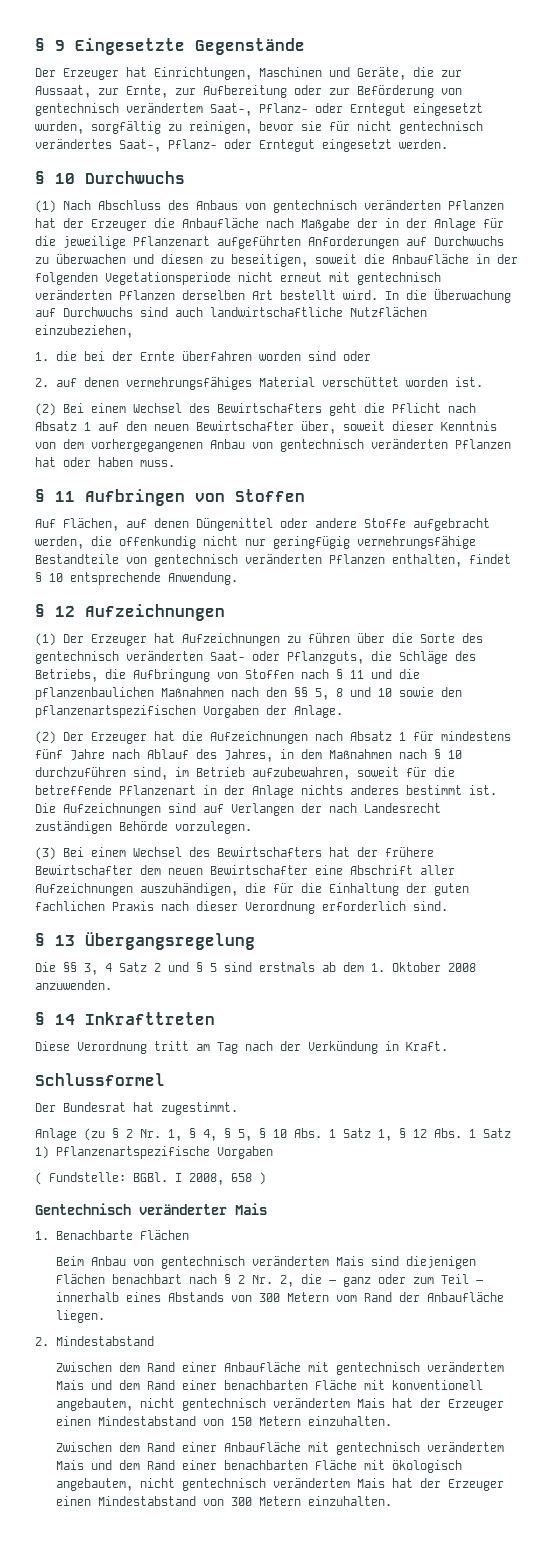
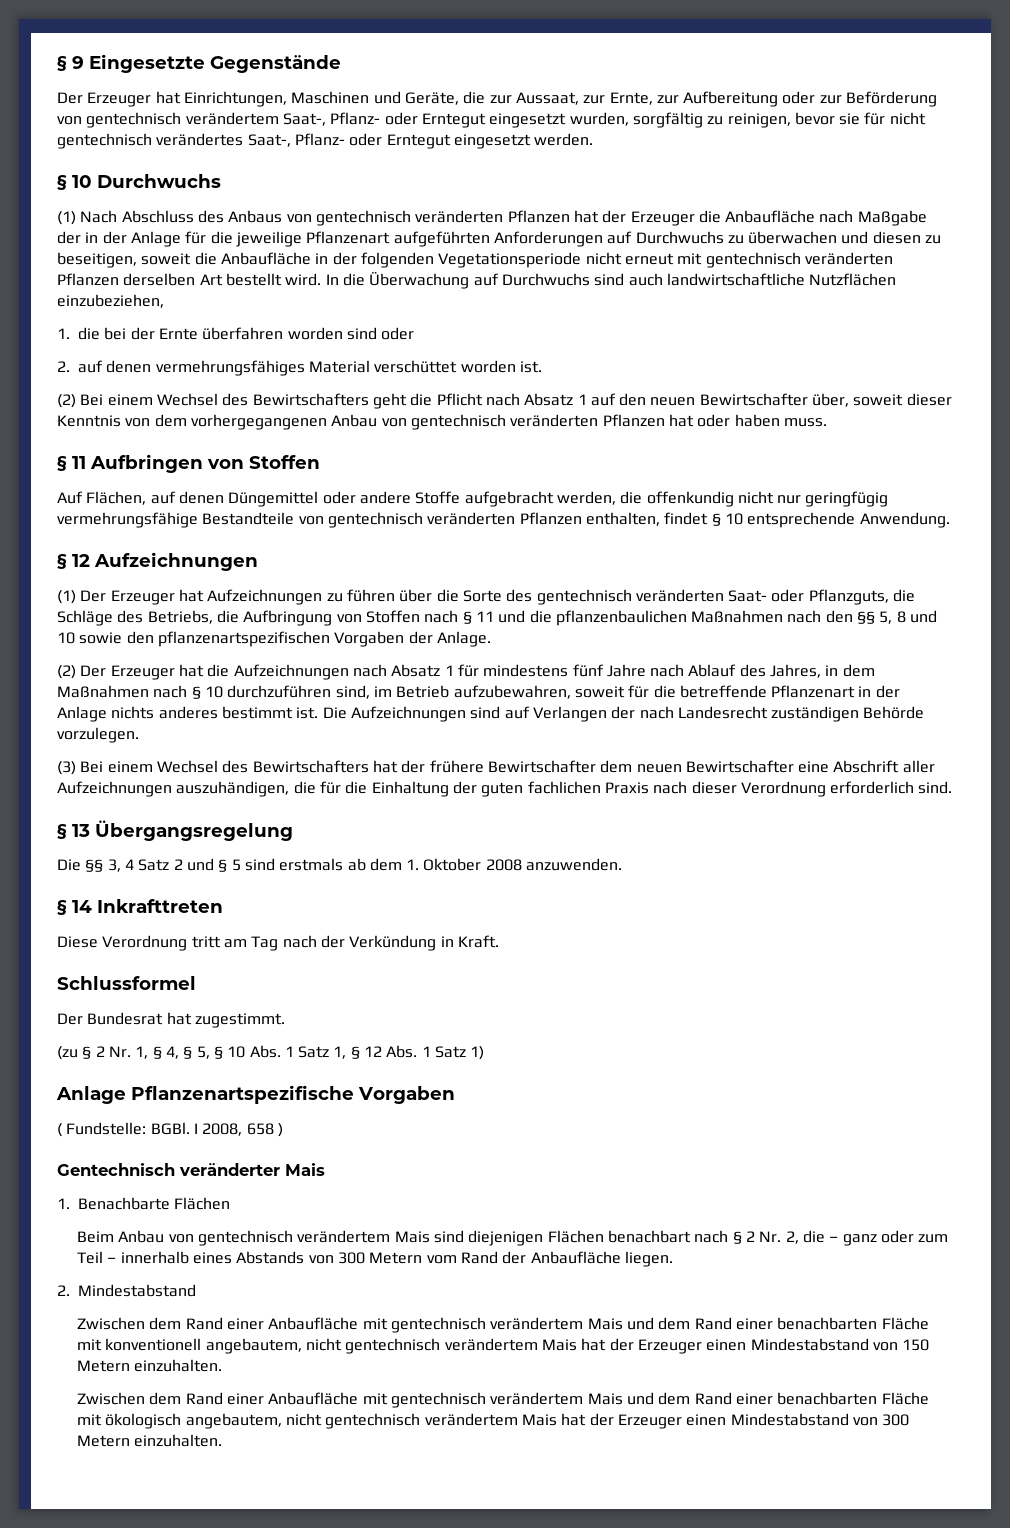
- Anlage (zu § 2 Nr. 1, § 4, § 5, § 10 Abs. 1 Satz 1, § 12 Abs. 1 Satz 1) Pflanzenartspezifische Vorgaben
+ (zu § 2 Nr. 1, § 4, § 5, § 10 Abs. 1 Satz 1, § 12 Abs. 1 Satz 1)
+ Anlage Pflanzenartspezifische Vorgaben

